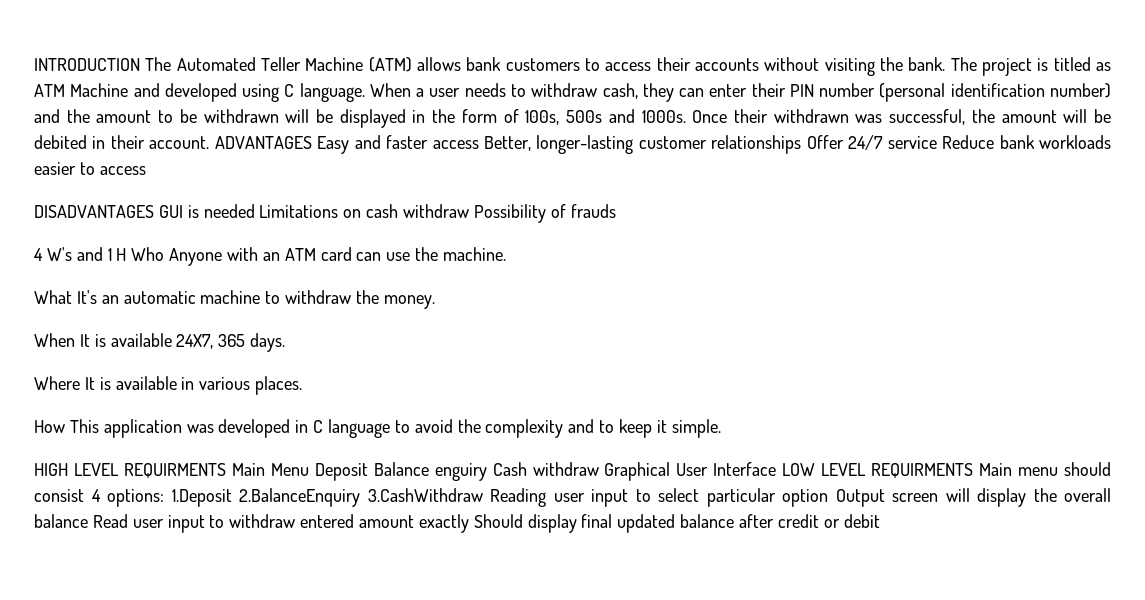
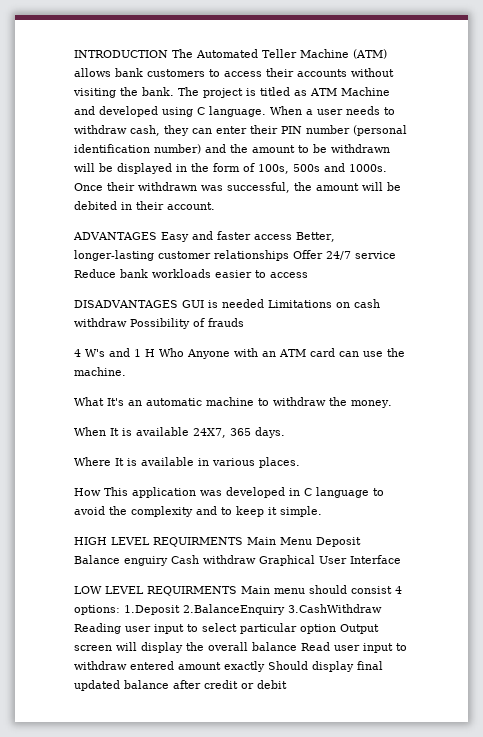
- Once their withdrawn was successful, the amount will be debited in their account. ADVANTAGES Easy and faster access Better, longer-lasting customer relationships Offer 24/7 service Reduce bank workloads easier to access
+ Once their withdrawn was successful, the amount will be debited in their account.
+ ADVANTAGES Easy and faster access Better, longer-lasting customer relationships Offer 24/7 service Reduce bank workloads easier to access
- HIGH LEVEL REQUIRMENTS Main Menu Deposit Balance enguiry Cash withdraw Graphical User Interface LOW LEVEL REQUIRMENTS Main menu should consist 4 options: 1.Deposit 2.BalanceEnquiry 3.CashWithdraw Reading user input to select particular option Output screen will display the overall balance Read user input to withdraw entered amount exactly Should display final updated balance after credit or debit
+ HIGH LEVEL REQUIRMENTS Main Menu Deposit Balance enguiry Cash withdraw Graphical User Interface
+ LOW LEVEL REQUIRMENTS Main menu should consist 4 options: 1.Deposit 2.BalanceEnquiry 3.CashWithdraw Reading user input to select particular option Output screen will display the overall balance Read user input to withdraw entered amount exactly Should display final updated balance after credit or debit

